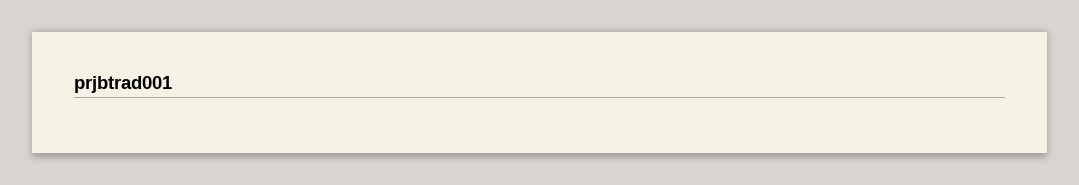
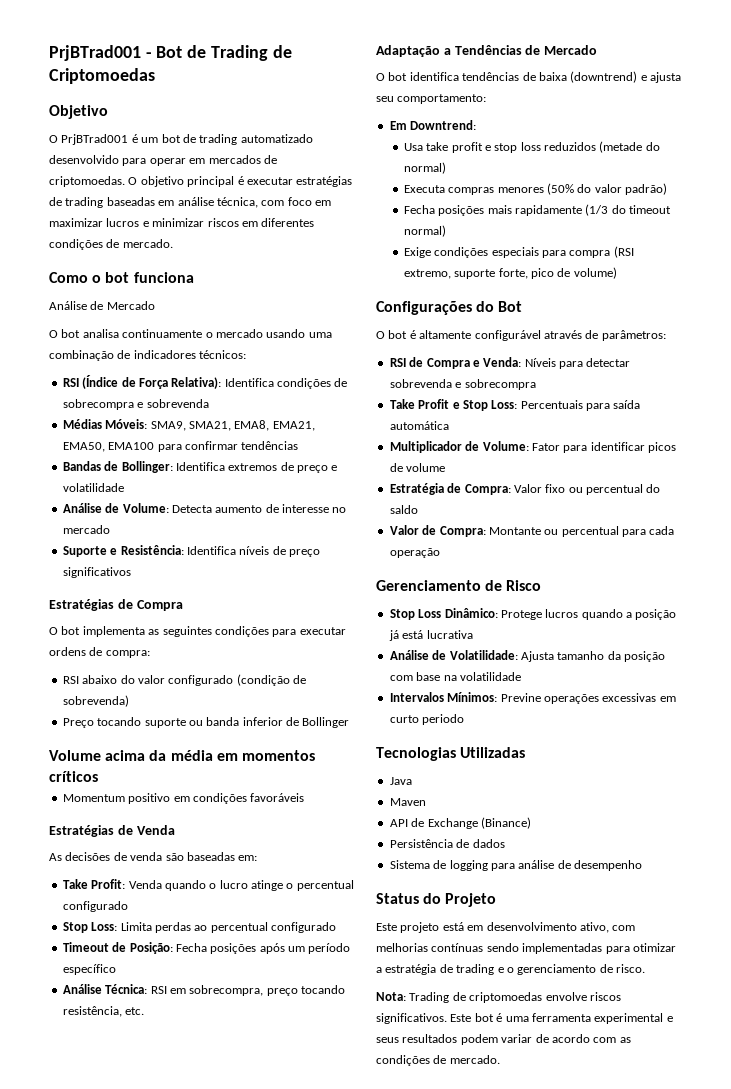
- prjbtrad001
+ PrjBTrad001 - Bot de Trading de Criptomoedas
+ Objetivo
+ O PrjBTrad001 é um bot de trading automatizado desenvolvido para operar em mercados de criptomoedas. O objetivo principal é executar estratégias de trading baseadas em análise técnica, com foco em maximizar lucros e minimizar riscos em diferentes condições de mercado.
+ Como o bot funciona
+ Análise de Mercado
+ O bot analisa continuamente o mercado usando uma combinação de indicadores técnicos:
+ RSI (Índice de Força Relativa): Identifica condições de sobrecompra e sobrevenda
+ Médias Móveis: SMA9, SMA21, EMA8, EMA21, EMA50, EMA100 para confirmar tendências
+ Bandas de Bollinger: Identifica extremos de preço e volatilidade
+ Análise de Volume: Detecta aumento de interesse no mercado
+ Suporte e Resistência: Identifica níveis de preço significativos
+ Estratégias de Compra
+ O bot implementa as seguintes condições para executar ordens de compra:
+ RSI abaixo do valor configurado (condição de sobrevenda)
+ Preço tocando suporte ou banda inferior de Bollinger
+ Volume acima da média em momentos críticos
+ Momentum positivo em condições favoráveis
+ Estratégias de Venda
+ As decisões de venda são baseadas em:
+ Take Profit: Venda quando o lucro atinge o percentual configurado
+ Stop Loss: Limita perdas ao percentual configurado
+ Timeout de Posição: Fecha posições após um período específico
+ Análise Técnica: RSI em sobrecompra, preço tocando resistência, etc.
+ Adaptação a Tendências de Mercado
+ O bot identifica tendências de baixa (downtrend) e ajusta seu comportamento:
+ Em Downtrend:
+ Usa take profit e stop loss reduzidos (metade do normal)
+ Executa compras menores (50% do valor padrão)
+ Fecha posições mais rapidamente (1/3 do timeout normal)
+ Exige condições especiais para compra (RSI extremo, suporte forte, pico de volume)
+ Configurações do Bot
+ O bot é altamente configurável através de parâmetros:
+ RSI de Compra e Venda: Níveis para detectar sobrevenda e sobrecompra
+ Take Profit e Stop Loss: Percentuais para saída automática
+ Multiplicador de Volume: Fator para identificar picos de volume
+ Estratégia de Compra: Valor fixo ou percentual do saldo
+ Valor de Compra: Montante ou percentual para cada operação
+ Gerenciamento de Risco
+ Stop Loss Dinâmico: Protege lucros quando a posição já está lucrativa
+ Análise de Volatilidade: Ajusta tamanho da posição com base na volatilidade
+ Intervalos Mínimos: Previne operações excessivas em curto periodo
+ Tecnologias Utilizadas
+ Java
+ Maven
+ API de Exchange (Binance)
+ Persistência de dados
+ Sistema de logging para análise de desempenho
+ Status do Projeto
+ Este projeto está em desenvolvimento ativo, com melhorias contínuas sendo implementadas para otimizar a estratégia de trading e o gerenciamento de risco.
+ Nota: Trading de criptomoedas envolve riscos significativos. Este bot é uma ferramenta experimental e seus resultados podem variar de acordo com as condições de mercado.

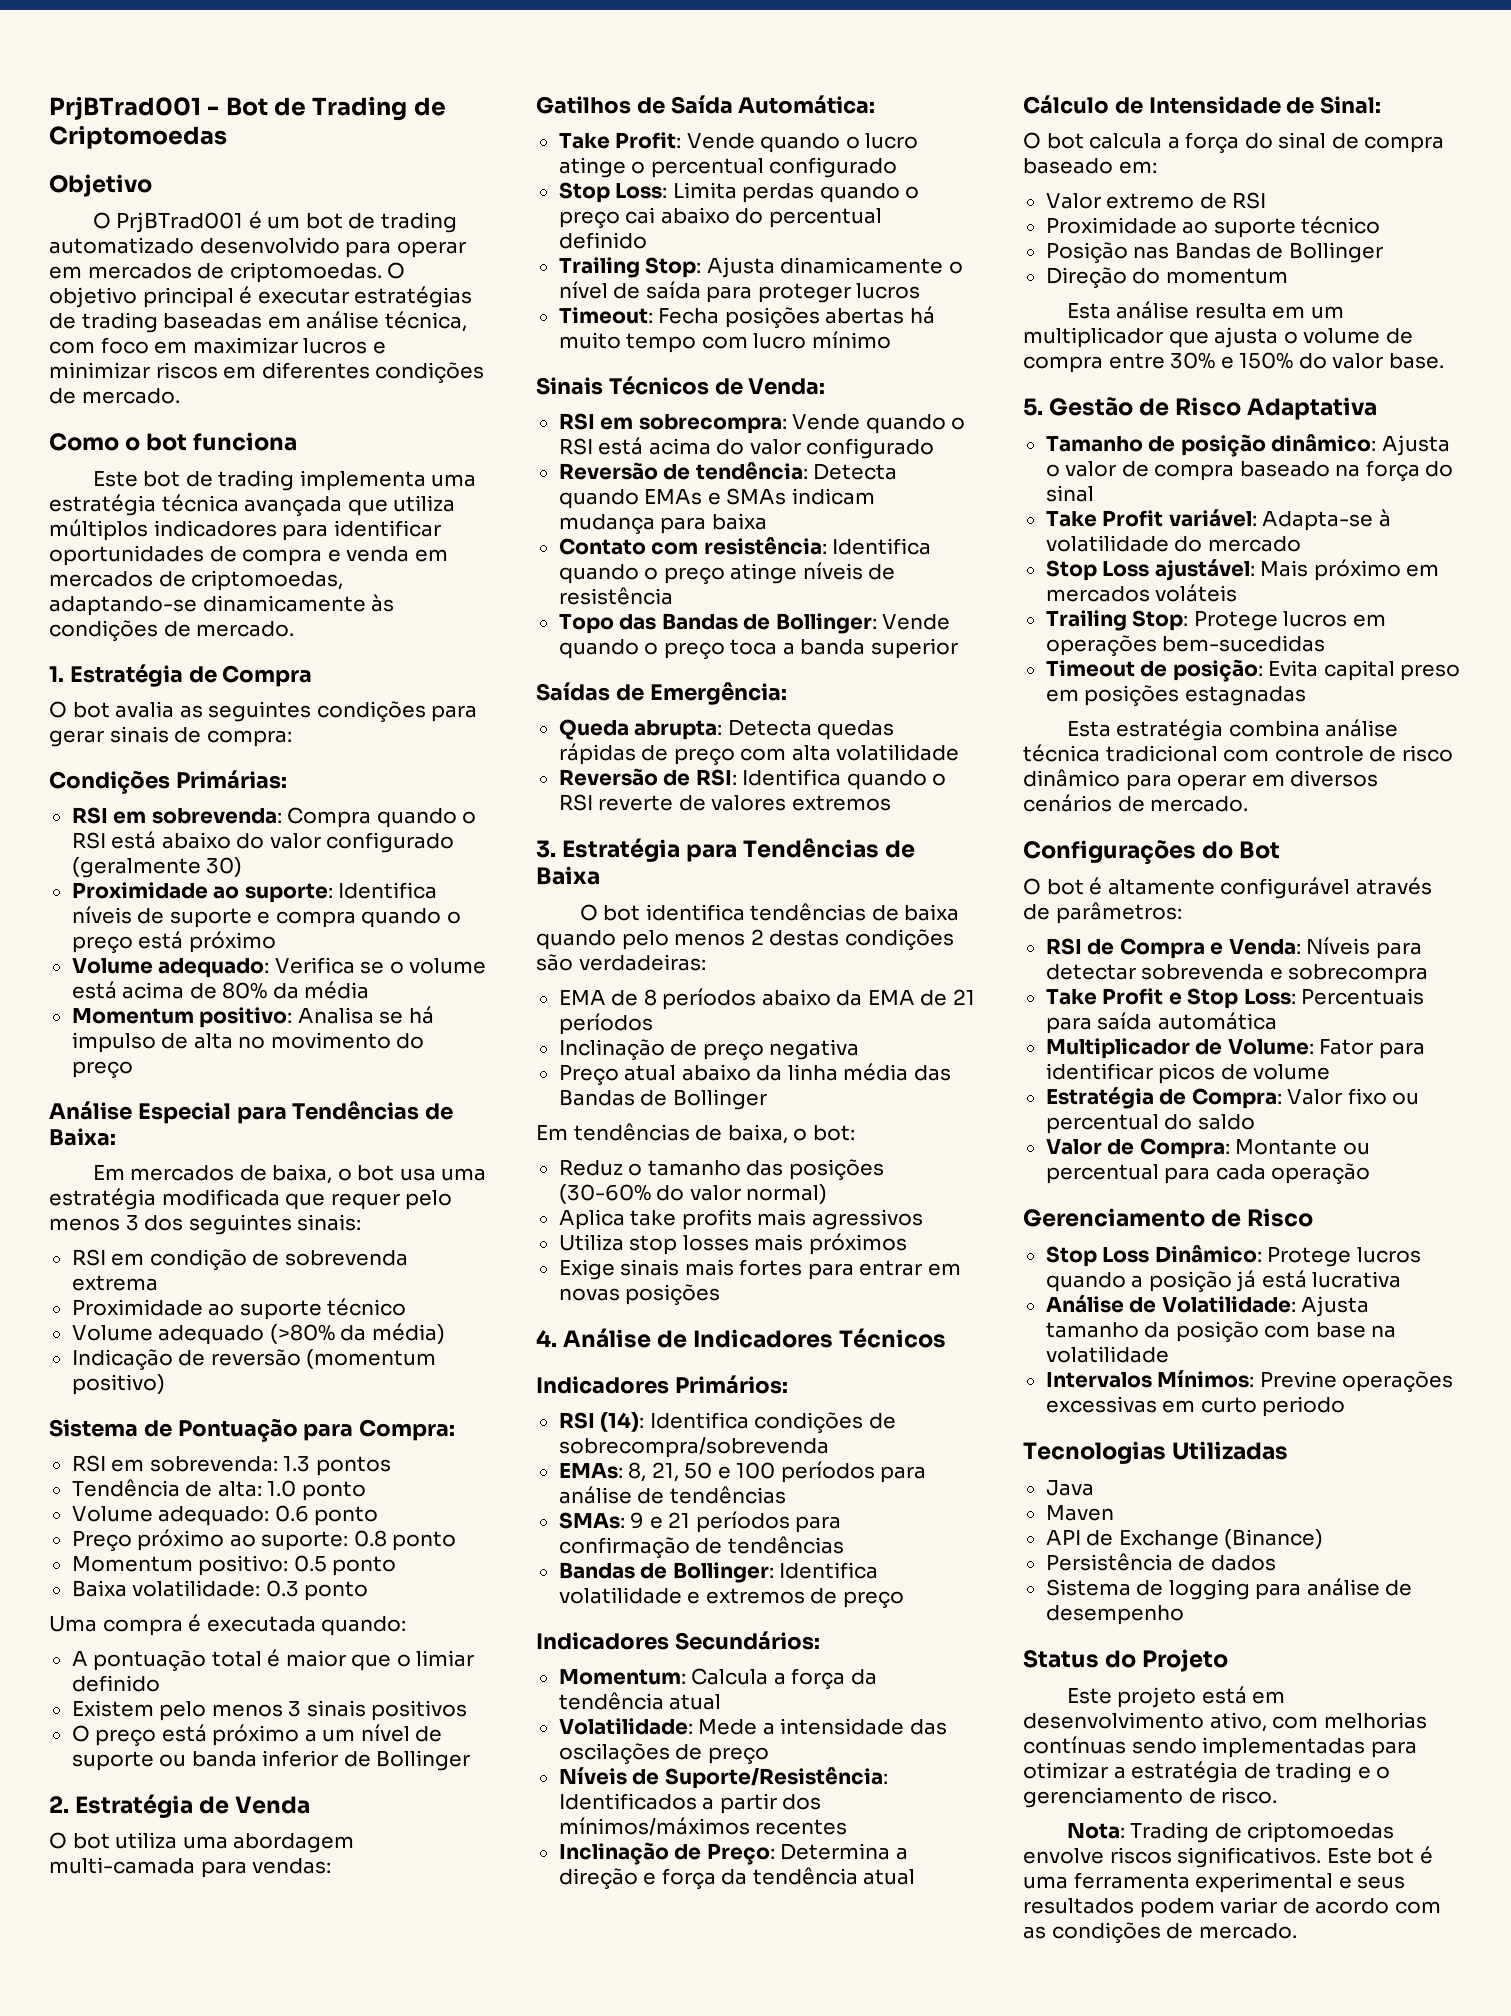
- Análise de Mercado
- O bot analisa continuamente o mercado usando uma combinação de indicadores técnicos:
- RSI (Índice de Força Relativa): Identifica condições de sobrecompra e sobrevenda
- Médias Móveis: SMA9, SMA21, EMA8, EMA21, EMA50, EMA100 para confirmar tendências
- Bandas de Bollinger: Identifica extremos de preço e volatilidade
- Análise de Volume: Detecta aumento de interesse no mercado
- Suporte e Resistência: Identifica níveis de preço significativos
- Estratégias de Compra
+ Este bot de trading implementa uma estratégia técnica avançada que utiliza múltiplos indicadores para identificar oportunidades de compra e venda em mercados de criptomoedas, adaptando-se dinamicamente às condições de mercado.
+ 1. Estratégia de Compra
- O bot implementa as seguintes condições para executar ordens de compra:
+ O bot avalia as seguintes condições para gerar sinais de compra:
- RSI abaixo do valor configurado (condição de sobrevenda)
- Preço tocando suporte ou banda inferior de Bollinger
+ Condições Primárias:
+ RSI em sobrevenda: Compra quando o RSI está abaixo do valor configurado (geralmente 30)
+ Proximidade ao suporte: Identifica níveis de suporte e compra quando o preço está próximo
+ Volume adequado: Verifica se o volume está acima de 80% da média
+ Momentum positivo: Analisa se há impulso de alta no movimento do preço
+ Análise Especial para Tendências de Baixa:
+ Em mercados de baixa, o bot usa uma estratégia modificada que requer pelo menos 3 dos seguintes sinais:
+ RSI em condição de sobrevenda extrema
+ Proximidade ao suporte técnico
+ Volume adequado (>80% da média)
+ Indicação de reversão (momentum positivo)
+ Sistema de Pontuação para Compra:
+ RSI em sobrevenda: 1.3 pontos
+ Tendência de alta: 1.0 ponto
+ Volume adequado: 0.6 ponto
+ Preço próximo ao suporte: 0.8 ponto
+ Momentum positivo: 0.5 ponto
+ Baixa volatilidade: 0.3 ponto
+ Uma compra é executada quando:
+ A pontuação total é maior que o limiar definido
+ Existem pelo menos 3 sinais positivos
+ O preço está próximo a um nível de suporte ou banda inferior de Bollinger
- Volume acima da média em momentos críticos
- Momentum positivo em condições favoráveis
- Estratégias de Venda
- As decisões de venda são baseadas em:
+ 2. Estratégia de Venda
+ O bot utiliza uma abordagem multi-camada para vendas:
+ Gatilhos de Saída Automática:
- Take Profit: Venda quando o lucro atinge o percentual configurado
+ Take Profit: Vende quando o lucro atinge o percentual configurado
- Stop Loss: Limita perdas ao percentual configurado
- Timeout de Posição: Fecha posições após um período específico
- Análise Técnica: RSI em sobrecompra, preço tocando resistência, etc.
- Adaptação a Tendências de Mercado
+ Stop Loss: Limita perdas quando o preço cai abaixo do percentual definido
+ Trailing Stop: Ajusta dinamicamente o nível de saída para proteger lucros
+ Timeout: Fecha posições abertas há muito tempo com lucro mínimo
+ Sinais Técnicos de Venda:
+ RSI em sobrecompra: Vende quando o RSI está acima do valor configurado
+ Reversão de tendência: Detecta quando EMAs e SMAs indicam mudança para baixa
+ Contato com resistência: Identifica quando o preço atinge níveis de resistência
+ Topo das Bandas de Bollinger: Vende quando o preço toca a banda superior
+ Saídas de Emergência:
+ Queda abrupta: Detecta quedas rápidas de preço com alta volatilidade
+ Reversão de RSI: Identifica quando o RSI reverte de valores extremos
+ 3. Estratégia para Tendências de Baixa
- O bot identifica tendências de baixa (downtrend) e ajusta seu comportamento:
- Em Downtrend:
- Usa take profit e stop loss reduzidos (metade do normal)
- Executa compras menores (50% do valor padrão)
- Fecha posições mais rapidamente (1/3 do timeout normal)
- Exige condições especiais para compra (RSI extremo, suporte forte, pico de volume)
+ O bot identifica tendências de baixa quando pelo menos 2 destas condições são verdadeiras:
+ EMA de 8 períodos abaixo da EMA de 21 períodos
+ Inclinação de preço negativa
+ Preço atual abaixo da linha média das Bandas de Bollinger
+ Em tendências de baixa, o bot:
+ Reduz o tamanho das posições (30-60% do valor normal)
+ Aplica take profits mais agressivos
+ Utiliza stop losses mais próximos
+ Exige sinais mais fortes para entrar em novas posições
+ 4. Análise de Indicadores Técnicos
+ Indicadores Primários:
+ RSI (14): Identifica condições de sobrecompra/sobrevenda
+ EMAs: 8, 21, 50 e 100 períodos para análise de tendências
+ SMAs: 9 e 21 períodos para confirmação de tendências
+ Bandas de Bollinger: Identifica volatilidade e extremos de preço
+ Indicadores Secundários:
+ Momentum: Calcula a força da tendência atual
+ Volatilidade: Mede a intensidade das oscilações de preço
+ Níveis de Suporte/Resistência: Identificados a partir dos mínimos/máximos recentes
+ Inclinação de Preço: Determina a direção e força da tendência atual
+ Cálculo de Intensidade de Sinal:
+ O bot calcula a força do sinal de compra baseado em:
+ Valor extremo de RSI
+ Proximidade ao suporte técnico
+ Posição nas Bandas de Bollinger
+ Direção do momentum
+ Esta análise resulta em um multiplicador que ajusta o volume de compra entre 30% e 150% do valor base.
+ 5. Gestão de Risco Adaptativa
+ Tamanho de posição dinâmico: Ajusta o valor de compra baseado na força do sinal
+ Take Profit variável: Adapta-se à volatilidade do mercado
+ Stop Loss ajustável: Mais próximo em mercados voláteis
+ Trailing Stop: Protege lucros em operações bem-sucedidas
+ Timeout de posição: Evita capital preso em posições estagnadas
+ Esta estratégia combina análise técnica tradicional com controle de risco dinâmico para operar em diversos cenários de mercado.

